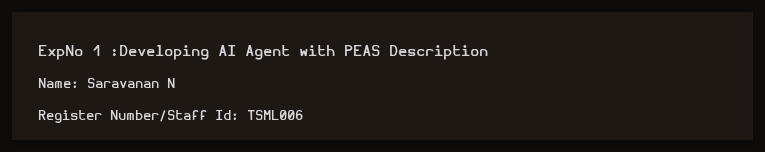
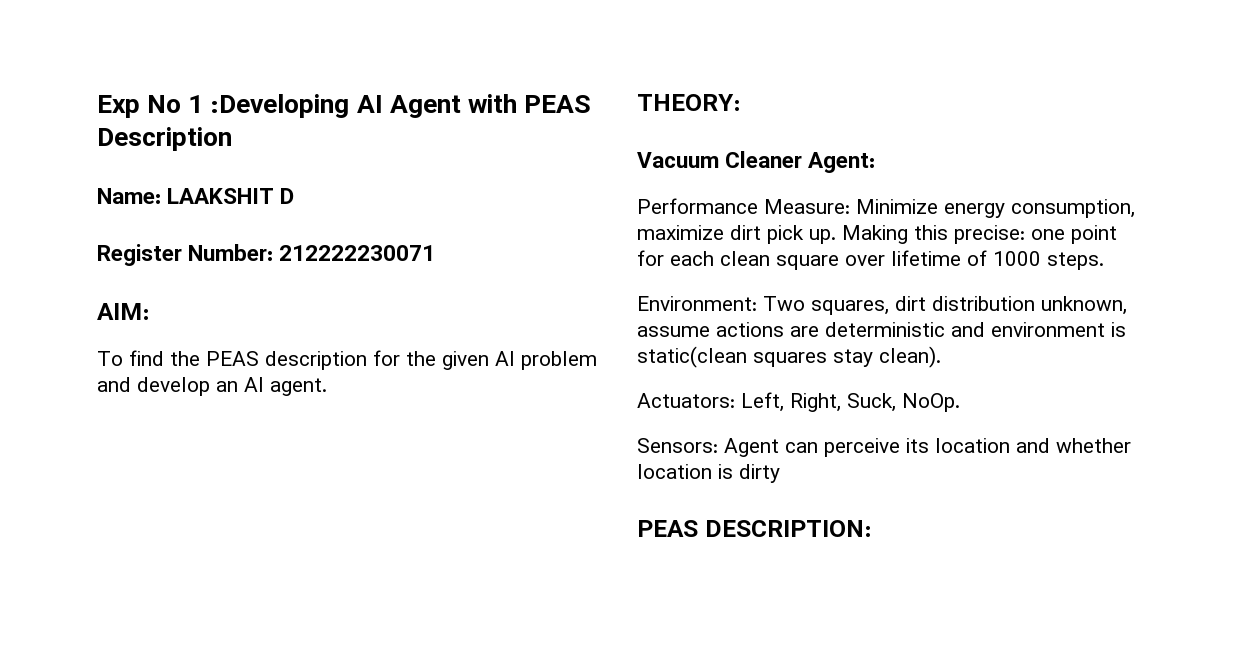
- ExpNo 1 :Developing AI Agent with PEAS Description
+ Exp No 1 :Developing AI Agent with PEAS Description
- Name: Saravanan N
+ Name: LAAKSHIT D
- Register Number/Staff Id: TSML006
+ Register Number: 212222230071
+ AIM:
+ To find the PEAS description for the given AI problem and develop an AI agent.
+ THEORY:
+ Vacuum Cleaner Agent:
+ Performance Measure: Minimize energy consumption, maximize dirt pick up. Making this precise: one point for each clean square over lifetime of 1000 steps.
+ Environment: Two squares, dirt distribution unknown, assume actions are deterministic and environment is static(clean squares stay clean).
+ Actuators: Left, Right, Suck, NoOp.
+ Sensors: Agent can perceive its location and whether location is dirty
+ PEAS DESCRIPTION:

